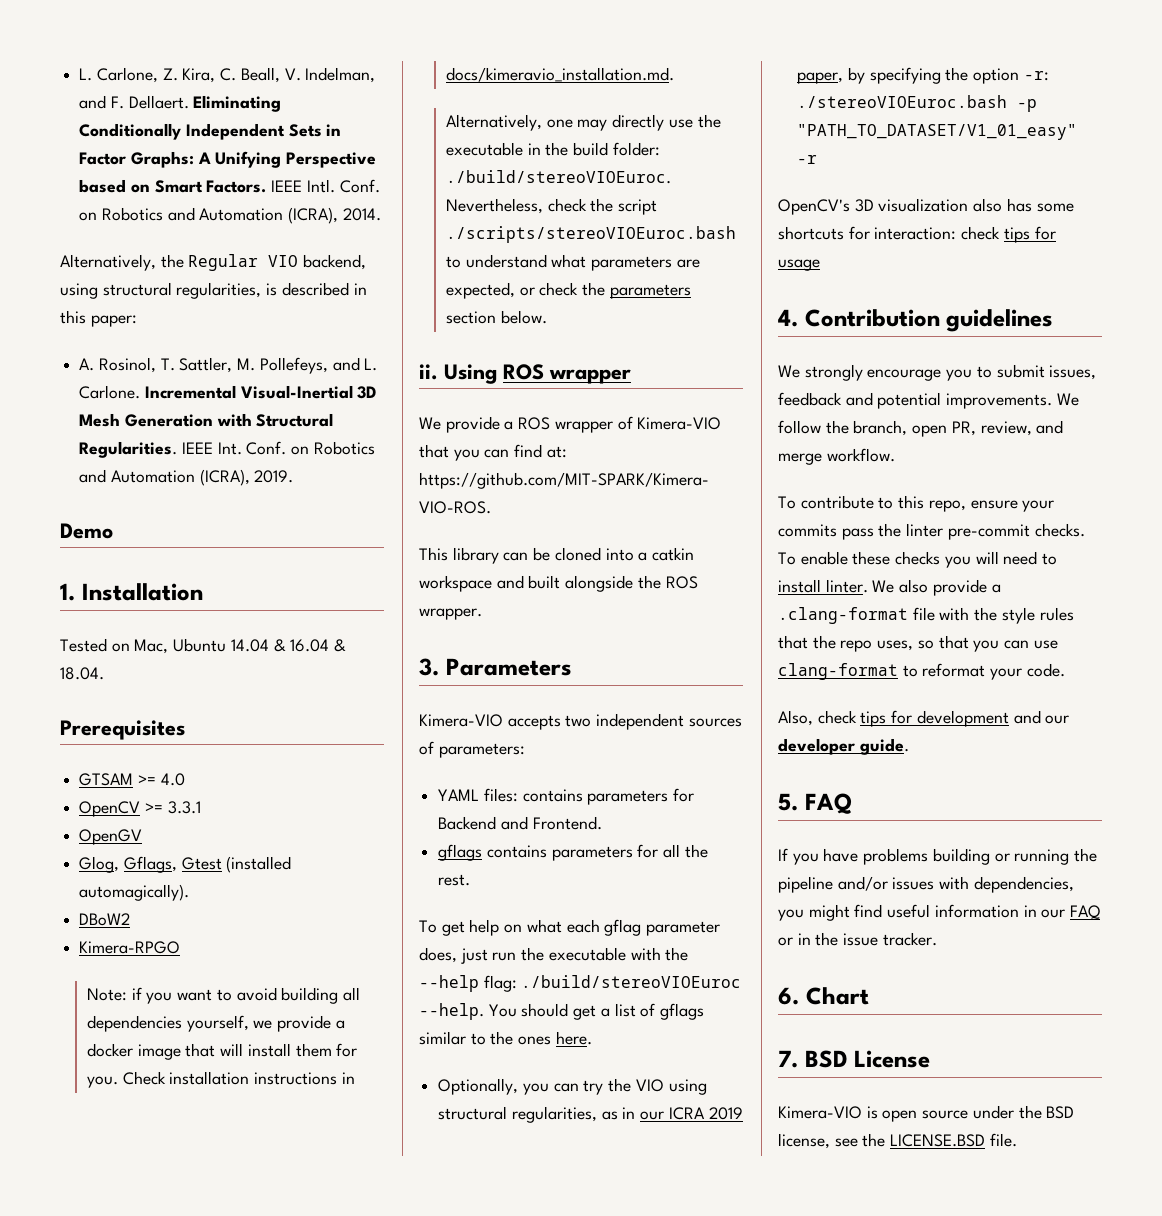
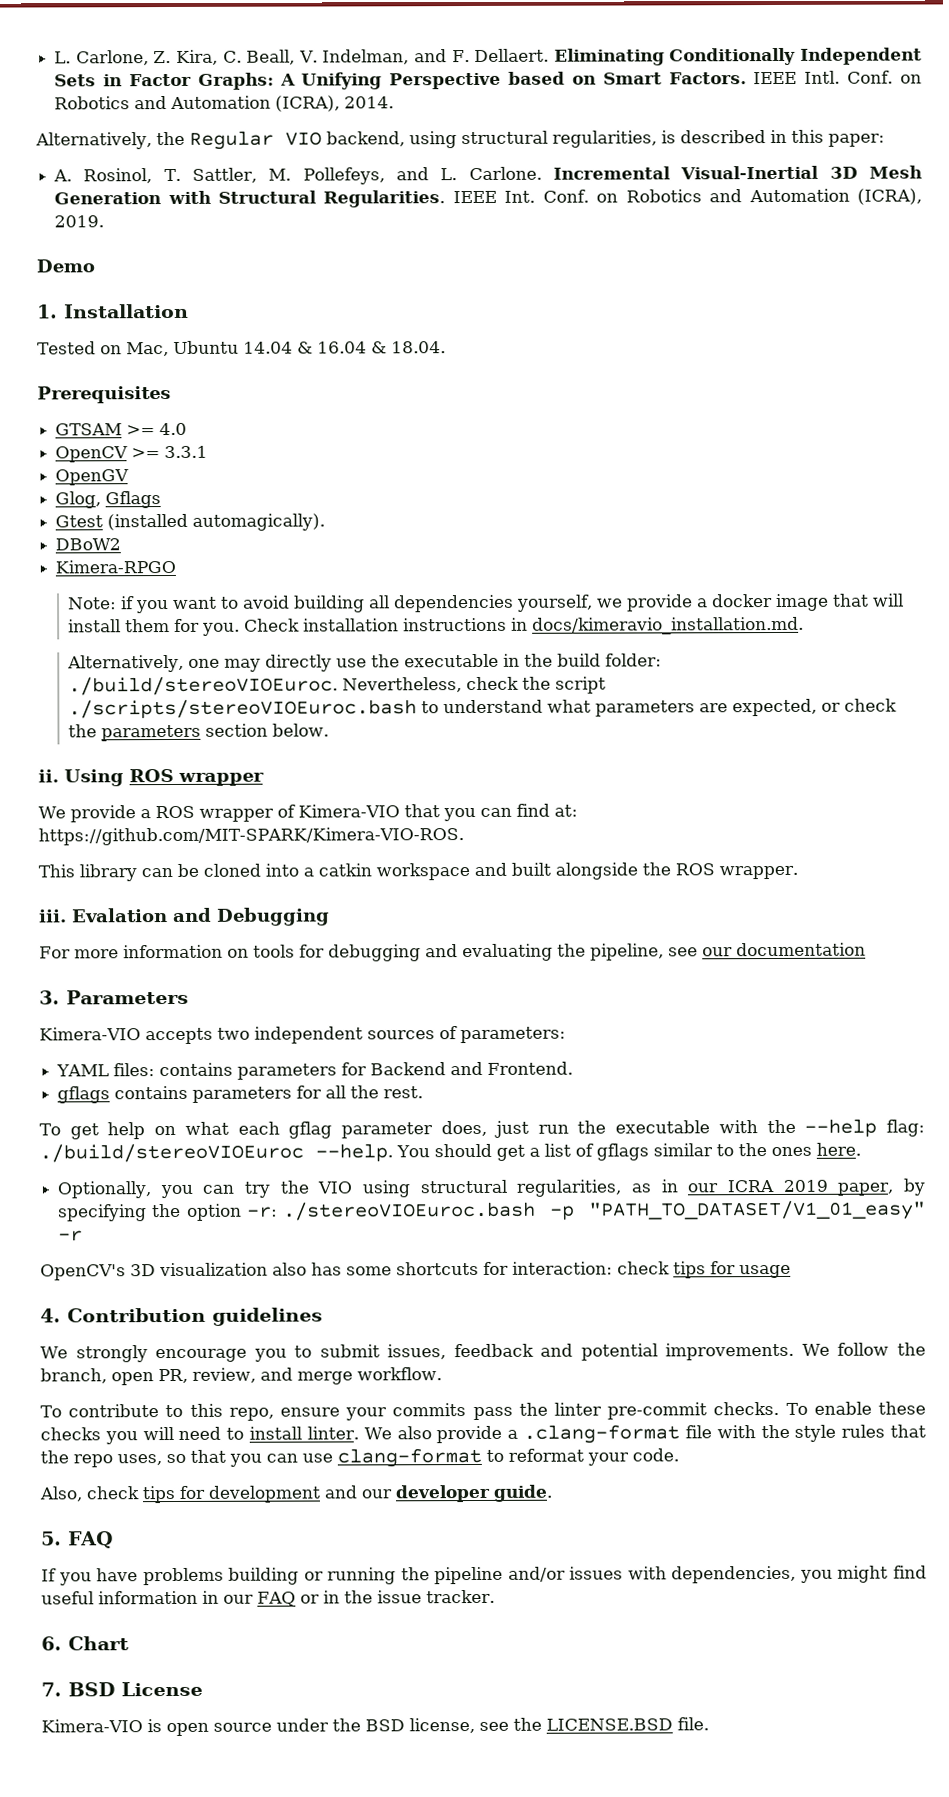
- Glog, Gflags, Gtest (installed automagically).
+ Glog, Gflags
+ Gtest (installed automagically).
+ iii. Evalation and Debugging
+ For more information on tools for debugging and evaluating the pipeline, see our documentation

